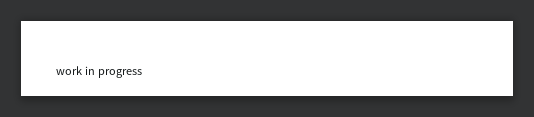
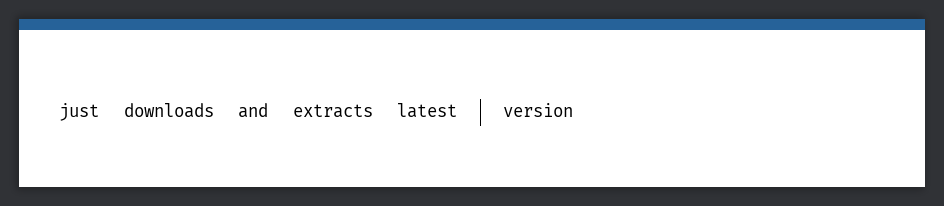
- work in progress
+ just downloads and extracts latest version

